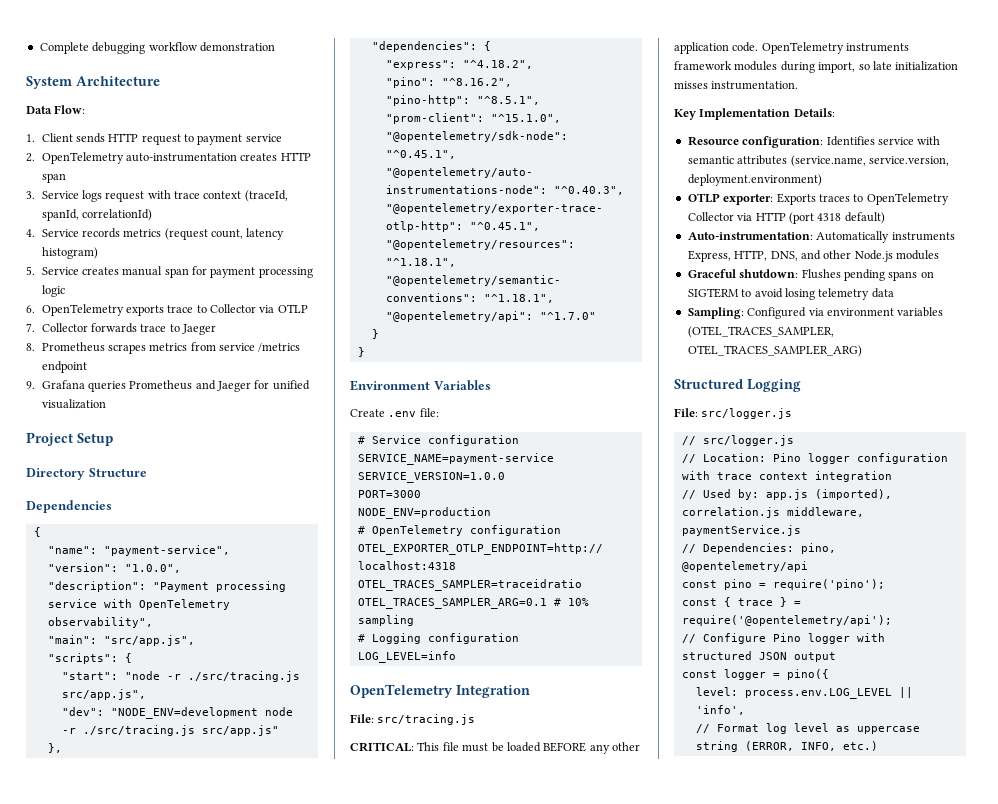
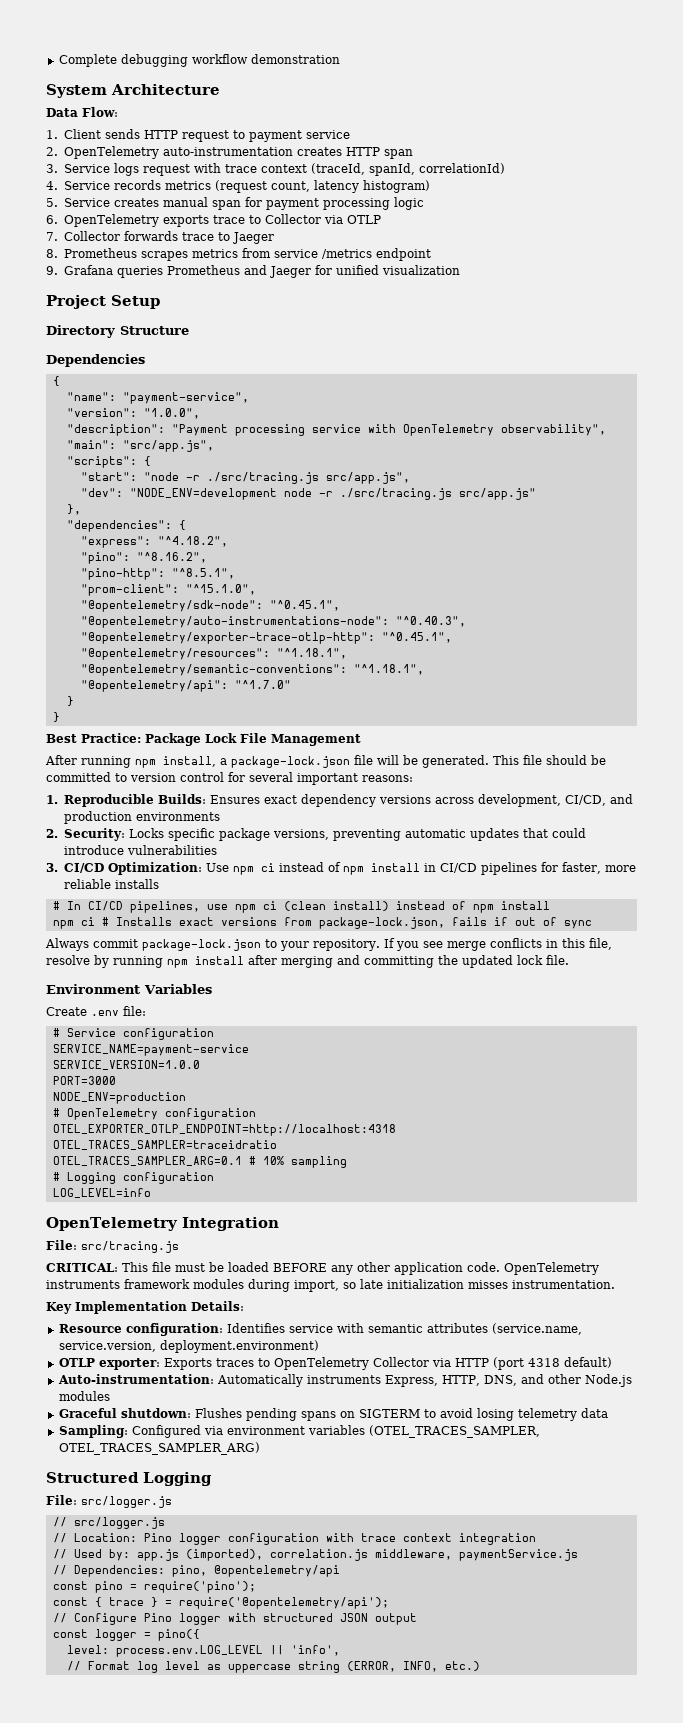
+ Best Practice: Package Lock File Management
+ After running npm install, a package-lock.json file will be generated. This file should be committed to version control for several important reasons:
+ 1. Reproducible Builds: Ensures exact dependency versions across development, CI/CD, and production environments
+ 2. Security: Locks specific package versions, preventing automatic updates that could introduce vulnerabilities
+ 3. CI/CD Optimization: Use npm ci instead of npm install in CI/CD pipelines for faster, more reliable installs
+ # In CI/CD pipelines, use npm ci (clean install) instead of npm install
+ npm ci # Installs exact versions from package-lock.json, fails if out of sync
+ Always commit package-lock.json to your repository. If you see merge conflicts in this file, resolve by running npm install after merging and committing the updated lock file.

